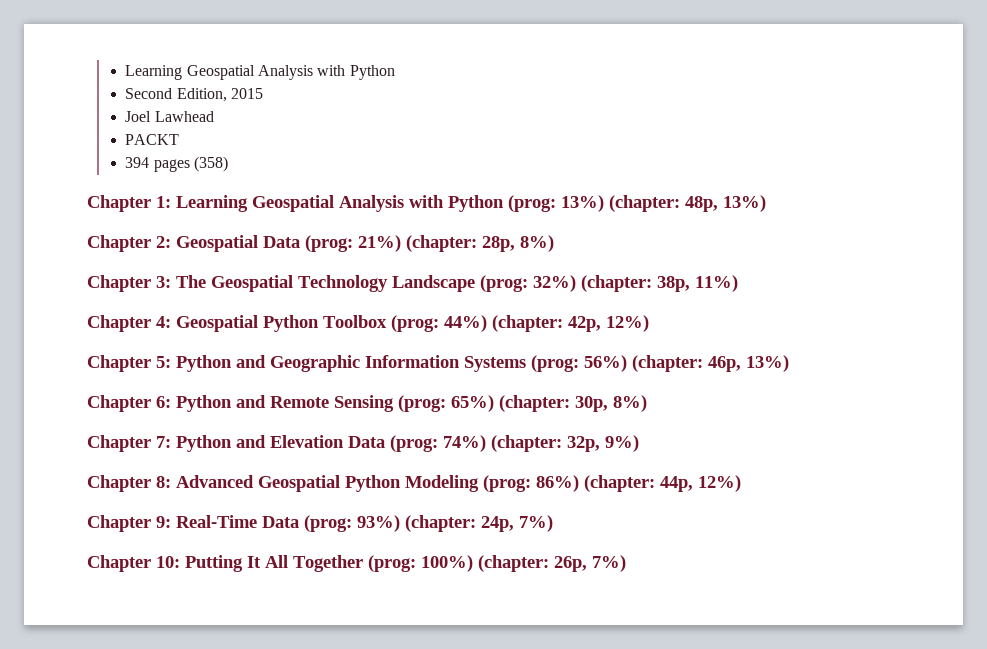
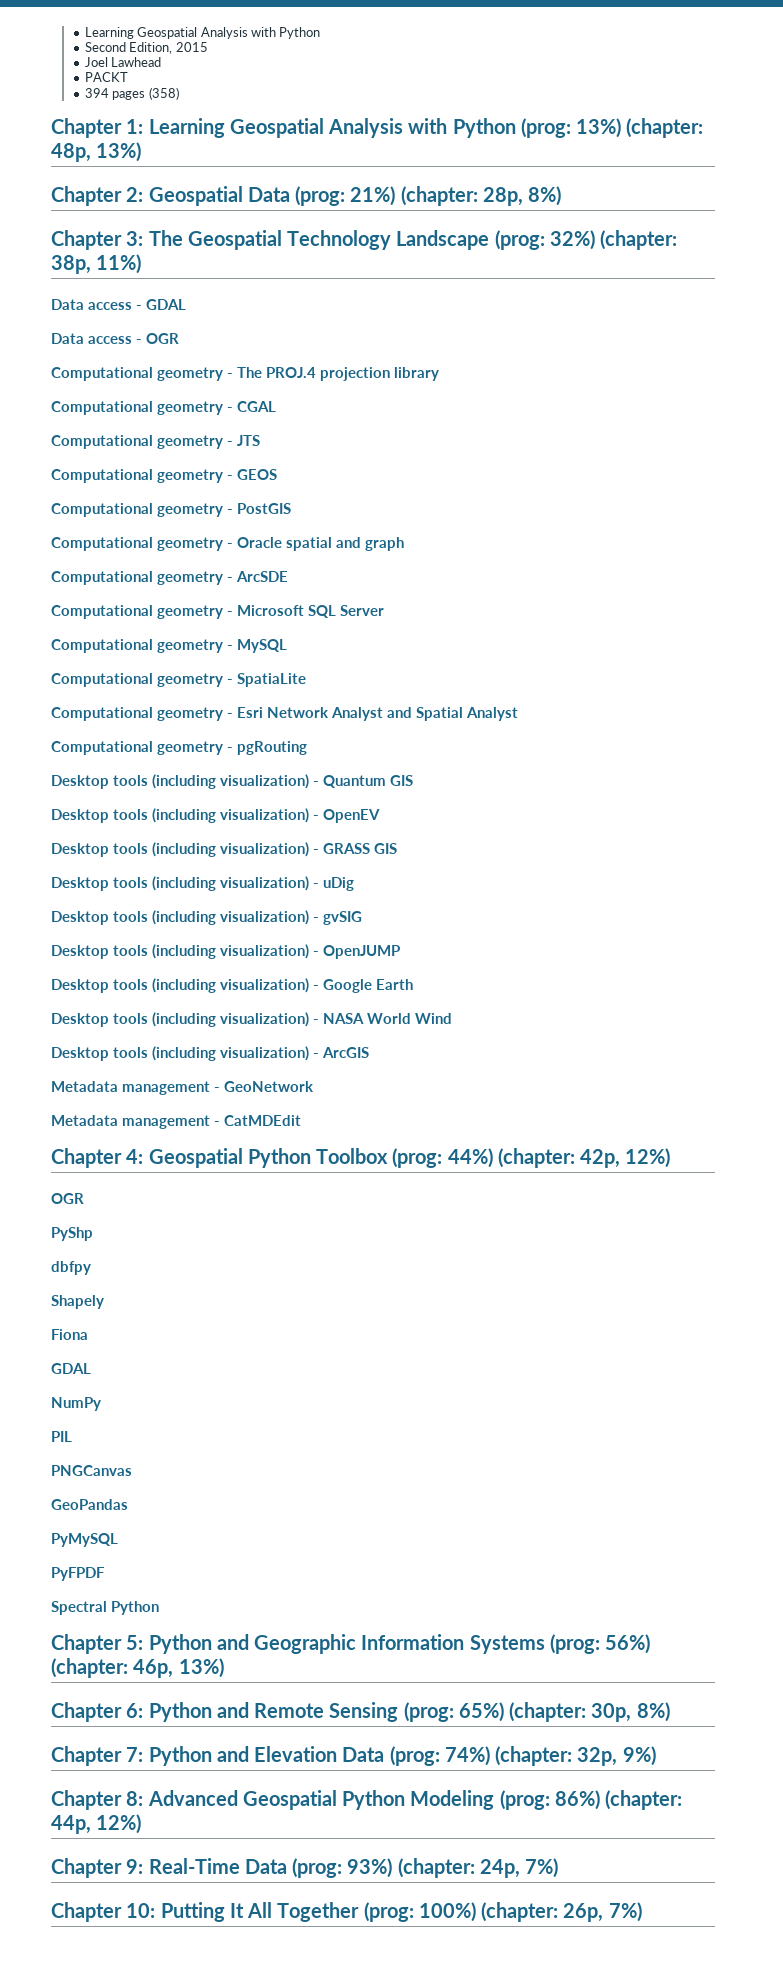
+ Data access - GDAL
+ Data access - OGR
+ Computational geometry - The PROJ.4 projection library
+ Computational geometry - CGAL
+ Computational geometry - JTS
+ Computational geometry - GEOS
+ Computational geometry - PostGIS
+ Computational geometry - Oracle spatial and graph
+ Computational geometry - ArcSDE
+ Computational geometry - Microsoft SQL Server
+ Computational geometry - MySQL
+ Computational geometry - SpatiaLite
+ Computational geometry - Esri Network Analyst and Spatial Analyst
+ Computational geometry - pgRouting
+ Desktop tools (including visualization) - Quantum GIS
+ Desktop tools (including visualization) - OpenEV
+ Desktop tools (including visualization) - GRASS GIS
+ Desktop tools (including visualization) - uDig
+ Desktop tools (including visualization) - gvSIG
+ Desktop tools (including visualization) - OpenJUMP
+ Desktop tools (including visualization) - Google Earth
+ Desktop tools (including visualization) - NASA World Wind
+ Desktop tools (including visualization) - ArcGIS
+ Metadata management - GeoNetwork
+ Metadata management - CatMDEdit
  Chapter 4: Geospatial Python Toolbox (prog: 44%) (chapter: 42p, 12%)
+ OGR
+ PyShp
+ dbfpy
+ Shapely
+ Fiona
+ GDAL
+ NumPy
+ PIL
+ PNGCanvas
+ GeoPandas
+ PyMySQL
+ PyFPDF
+ Spectral Python

